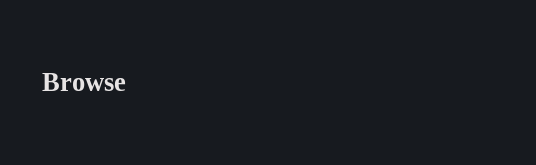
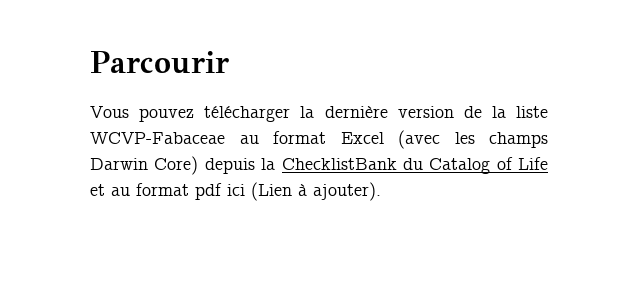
- Browse
+ Parcourir
+ Vous pouvez télécharger la dernière version de la liste WCVP-Fabaceae au format Excel (avec les champs Darwin Core) depuis la ChecklistBank du Catalog of Life et au format pdf ici (Lien à ajouter).

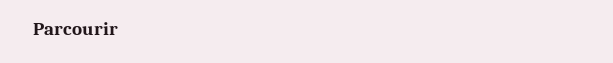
- Vous pouvez télécharger la dernière version de la liste WCVP-Fabaceae au format Excel (avec les champs Darwin Core) depuis la ChecklistBank du Catalog of Life et au format pdf ici (Lien à ajouter).

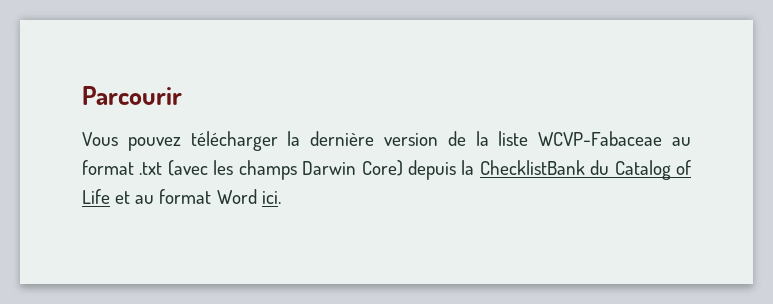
+ Vous pouvez télécharger la dernière version de la liste WCVP-Fabaceae au format .txt (avec les champs Darwin Core) depuis la ChecklistBank du Catalog of Life et au format Word ici.

